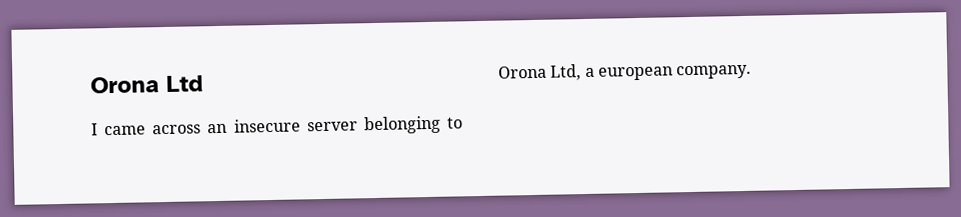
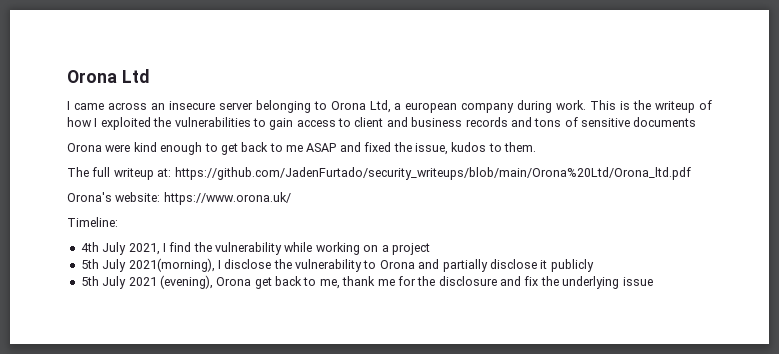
- I came across an insecure server belonging to Orona Ltd, a european company.
+ I came across an insecure server belonging to Orona Ltd, a european company during work. This is the writeup of how I exploited the vulnerabilities to gain access to client and business records and tons of sensitive documents
+ Orona were kind enough to get back to me ASAP and fixed the issue, kudos to them.
+ The full writeup at: https://github.com/JadenFurtado/security_writeups/blob/main/Orona%20Ltd/Orona_ltd.pdf
+ Orona's website: https://www.orona.uk/
+ Timeline:
+ 4th July 2021, I find the vulnerability while working on a project
+ 5th July 2021(morning), I disclose the vulnerability to Orona and partially disclose it publicly
+ 5th July 2021 (evening), Orona get back to me, thank me for the disclosure and fix the underlying issue

